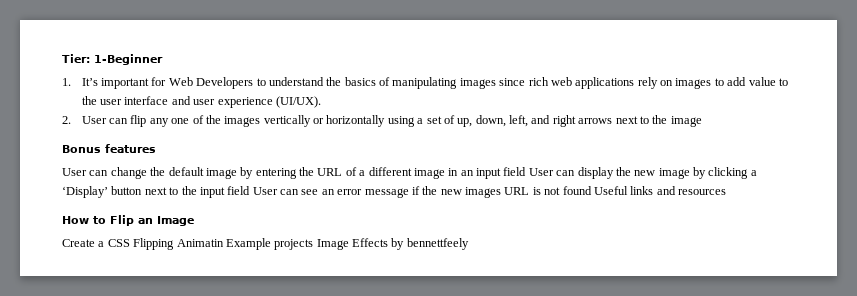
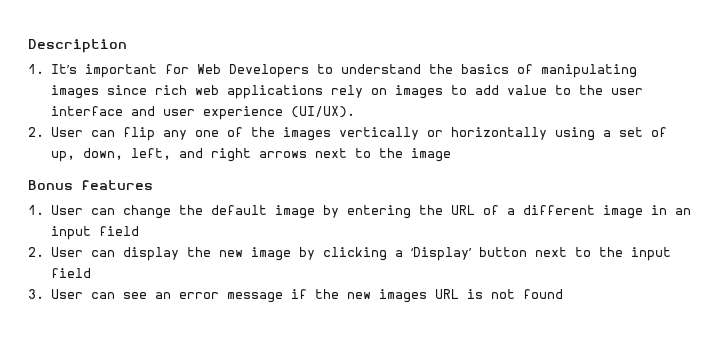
- Tier: 1-Beginner
+ Description
- User can change the default image by entering the URL of a different image in an input field User can display the new image by clicking a ‘Display’ button next to the input field User can see an error message if the new images URL is not found Useful links and resources
- How to Flip an Image
- Create a CSS Flipping Animatin Example projects Image Effects by bennettfeely
+ 1. User can change the default image by entering the URL of a different image in an input field
+ 2. User can display the new image by clicking a ‘Display’ button next to the input field
+ 3. User can see an error message if the new images URL is not found

